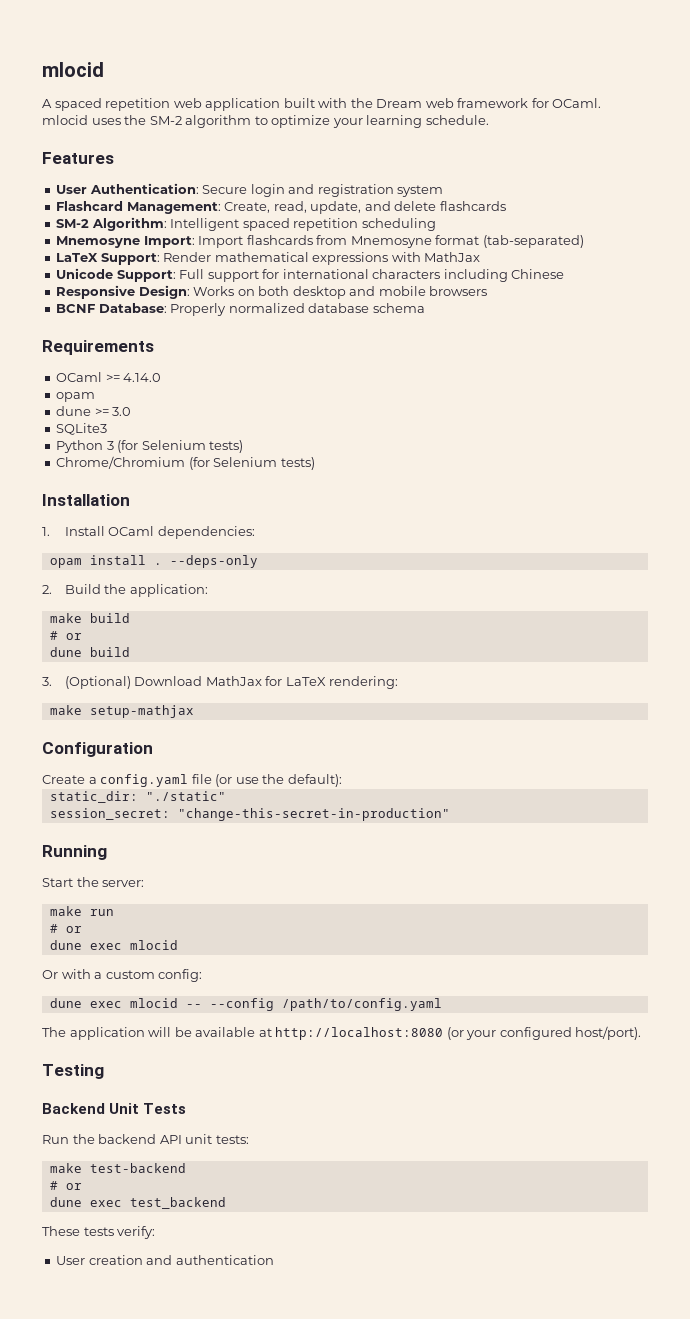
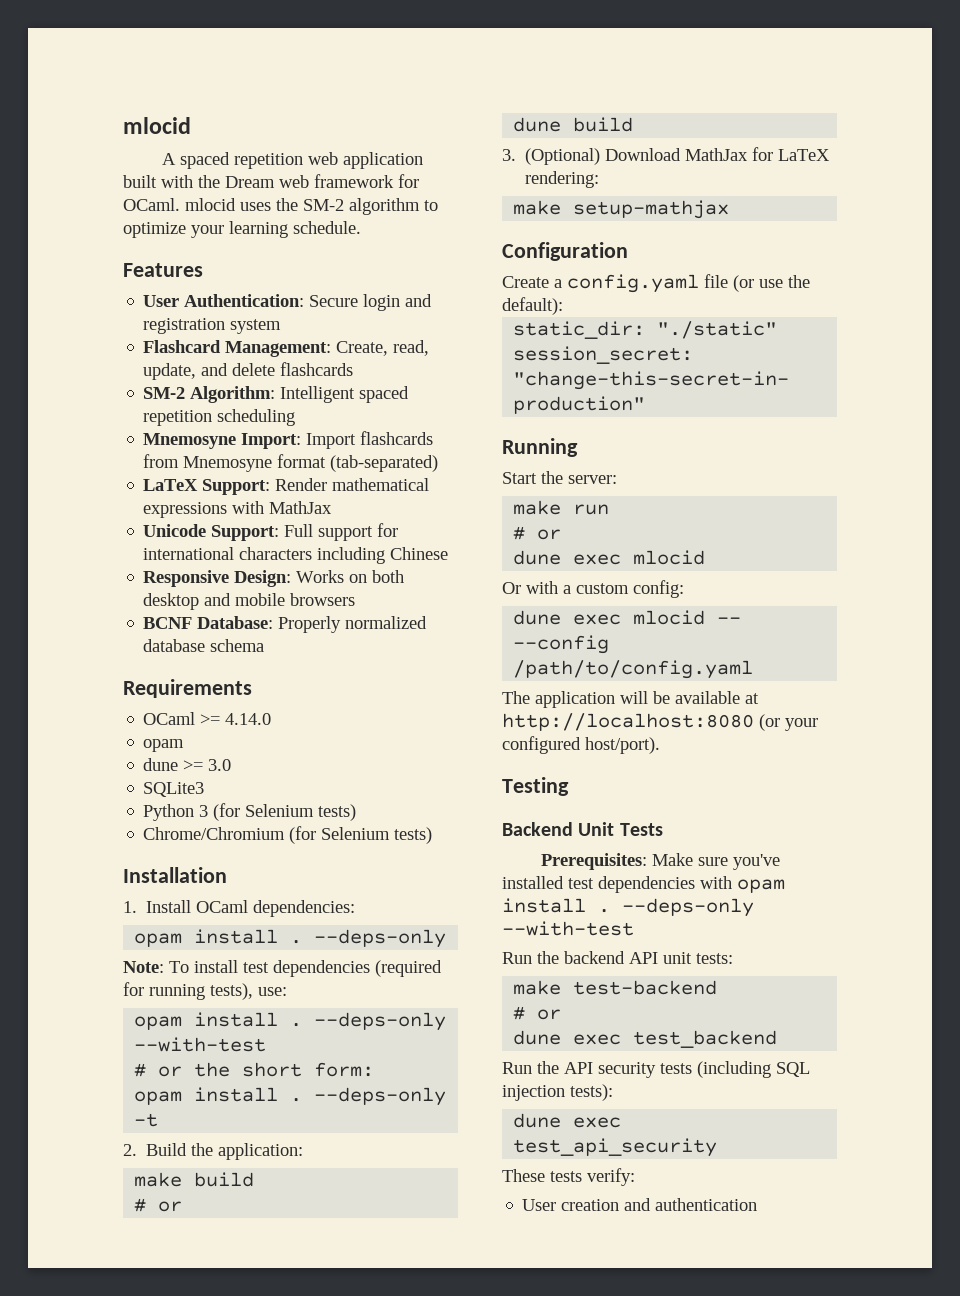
+ Note: To install test dependencies (required for running tests), use:
+ opam install . --deps-only --with-test
+ # or the short form:
+ opam install . --deps-only -t
+ Prerequisites: Make sure you've installed test dependencies with opam install . --deps-only --with-test
+ Run the API security tests (including SQL injection tests):
+ dune exec test_api_security

